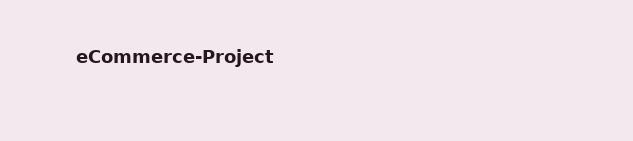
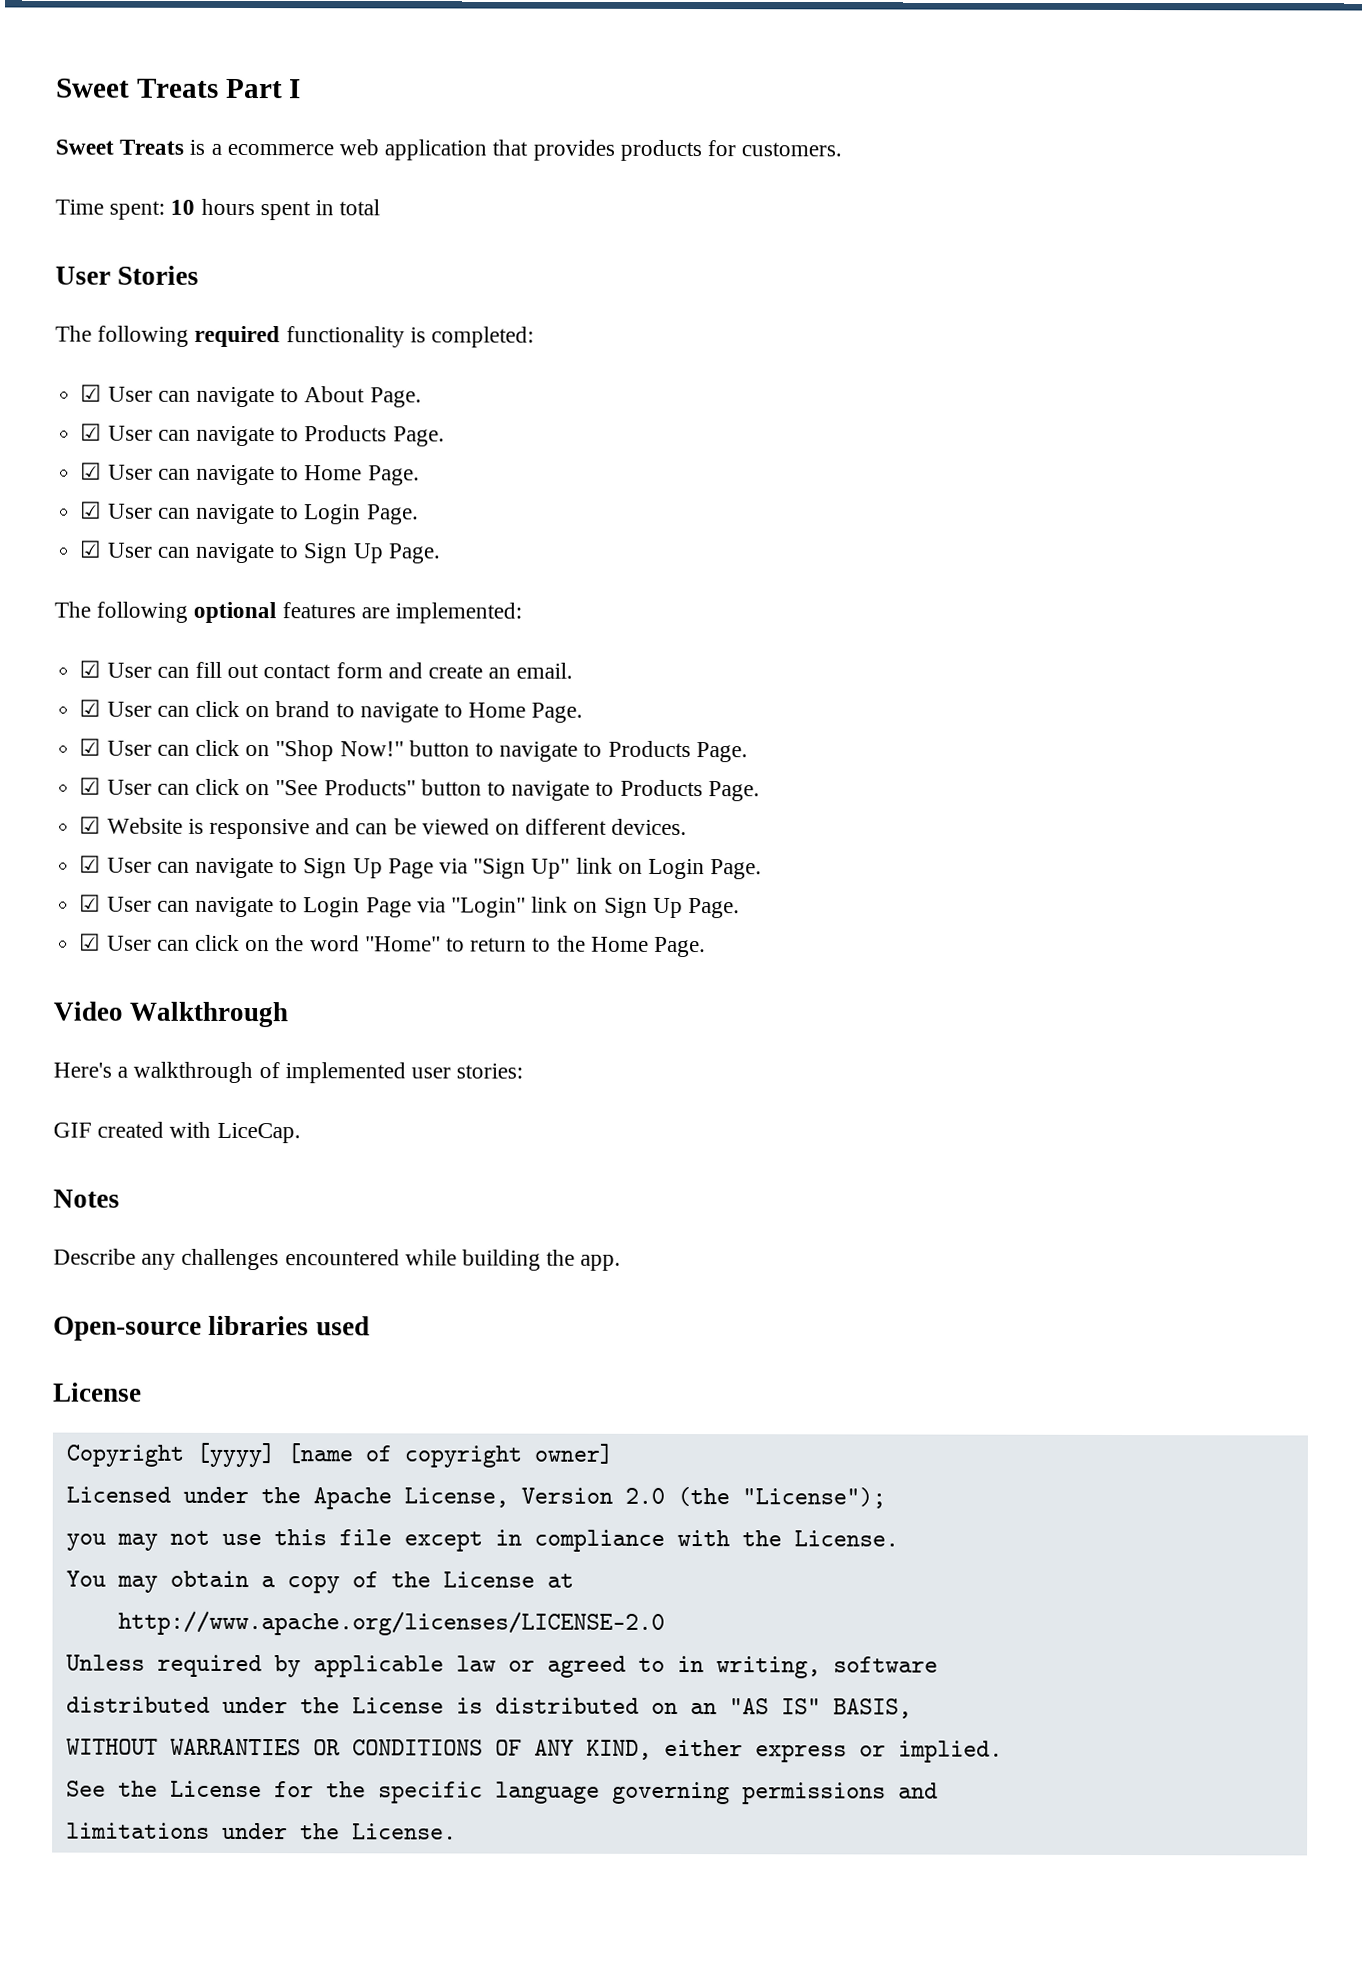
- eCommerce-Project
+ Sweet Treats Part I
+ Sweet Treats is a ecommerce web application that provides products for customers.
+ Time spent: 10 hours spent in total
+ User Stories
+ The following required functionality is completed:
+ ☑ User can navigate to About Page.
+ ☑ User can navigate to Products Page.
+ ☑ User can navigate to Home Page.
+ ☑ User can navigate to Login Page.
+ ☑ User can navigate to Sign Up Page.
+ The following optional features are implemented:
+ ☑ User can fill out contact form and create an email.
+ ☑ User can click on brand to navigate to Home Page.
+ ☑ User can click on "Shop Now!" button to navigate to Products Page.
+ ☑ User can click on "See Products" button to navigate to Products Page.
+ ☑ Website is responsive and can be viewed on different devices.
+ ☑ User can navigate to Sign Up Page via "Sign Up" link on Login Page.
+ ☑ User can navigate to Login Page via "Login" link on Sign Up Page.
+ ☑ User can click on the word "Home" to return to the Home Page.
+ Video Walkthrough
+ Here's a walkthrough of implemented user stories:
+ GIF created with LiceCap.
+ Notes
+ Describe any challenges encountered while building the app.
+ Open-source libraries used
+ License
+ Copyright [yyyy] [name of copyright owner]
+ Licensed under the Apache License, Version 2.0 (the "License");
+ you may not use this file except in compliance with the License.
+ You may obtain a copy of the License at
+ http://www.apache.org/licenses/LICENSE-2.0
+ Unless required by applicable law or agreed to in writing, software
+ distributed under the License is distributed on an "AS IS" BASIS,
+ WITHOUT WARRANTIES OR CONDITIONS OF ANY KIND, either express or implied.
+ See the License for the specific language governing permissions and
+ limitations under the License.

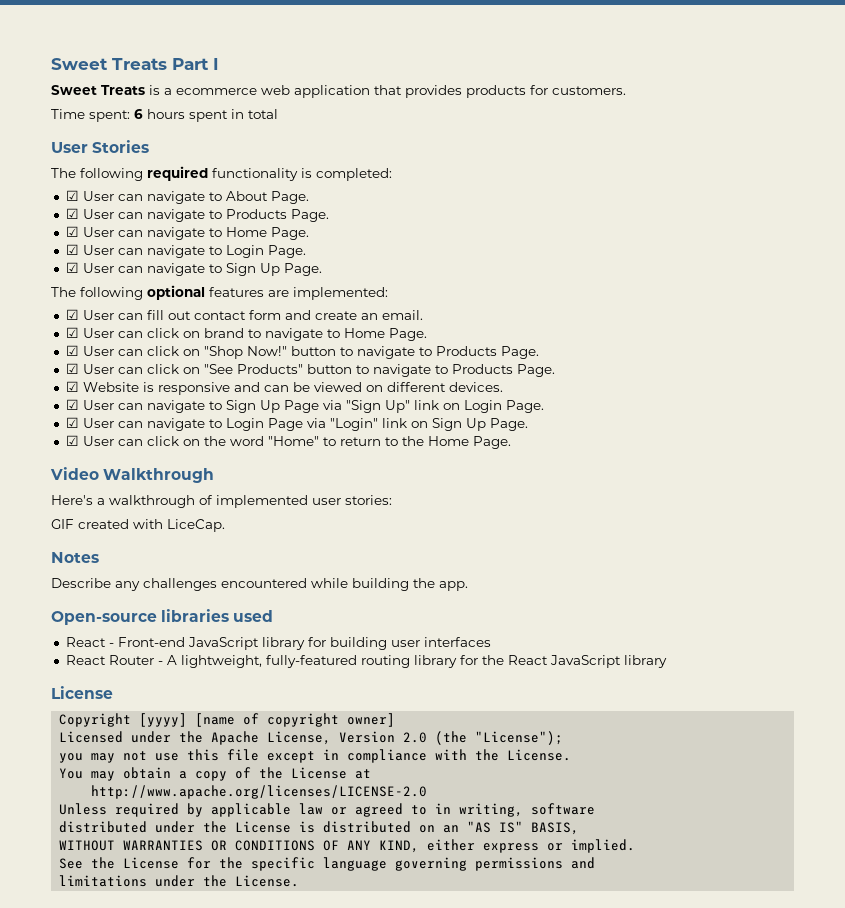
- Time spent: 10 hours spent in total
+ Time spent: 6 hours spent in total
+ React - Front-end JavaScript library for building user interfaces
+ React Router - A lightweight, fully-featured routing library for the React JavaScript library

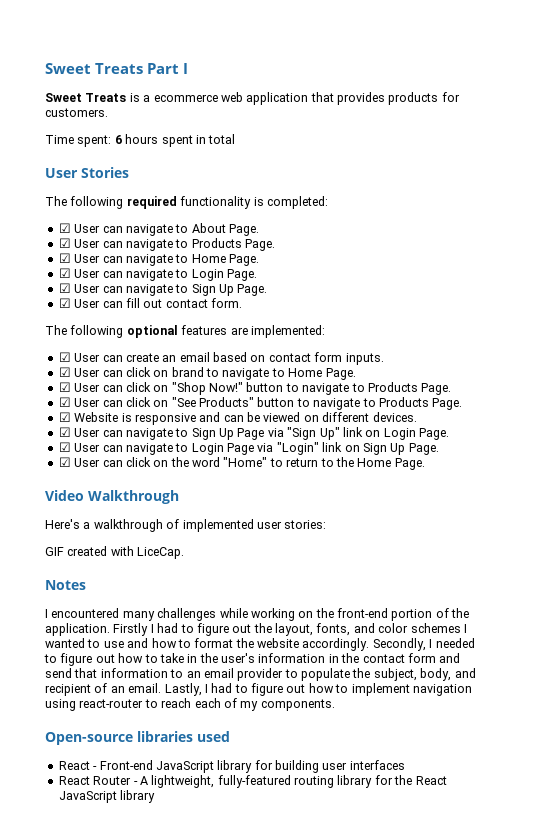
+ ☑ User can fill out contact form.
- ☑ User can fill out contact form and create an email.
+ ☑ User can create an email based on contact form inputs.
- Describe any challenges encountered while building the app.
+ I encountered many challenges while working on the front-end portion of the application. Firstly I had to figure out the layout, fonts, and color schemes I wanted to use and how to format the website accordingly. Secondly, I needed to figure out how to take in the user's information in the contact form and send that information to an email provider to populate the subject, body, and recipient of an email. Lastly, I had to figure out how to implement navigation using react-router to reach each of my components.
  React Router - A lightweight, fully-featured routing library for the React JavaScript library
- License
- Copyright [yyyy] [name of copyright owner]
- Licensed under the Apache License, Version 2.0 (the "License");
- you may not use this file except in compliance with the License.
- You may obtain a copy of the License at
- http://www.apache.org/licenses/LICENSE-2.0
- Unless required by applicable law or agreed to in writing, software
- distributed under the License is distributed on an "AS IS" BASIS,
- WITHOUT WARRANTIES OR CONDITIONS OF ANY KIND, either express or implied.
- See the License for the specific language governing permissions and
- limitations under the License.

